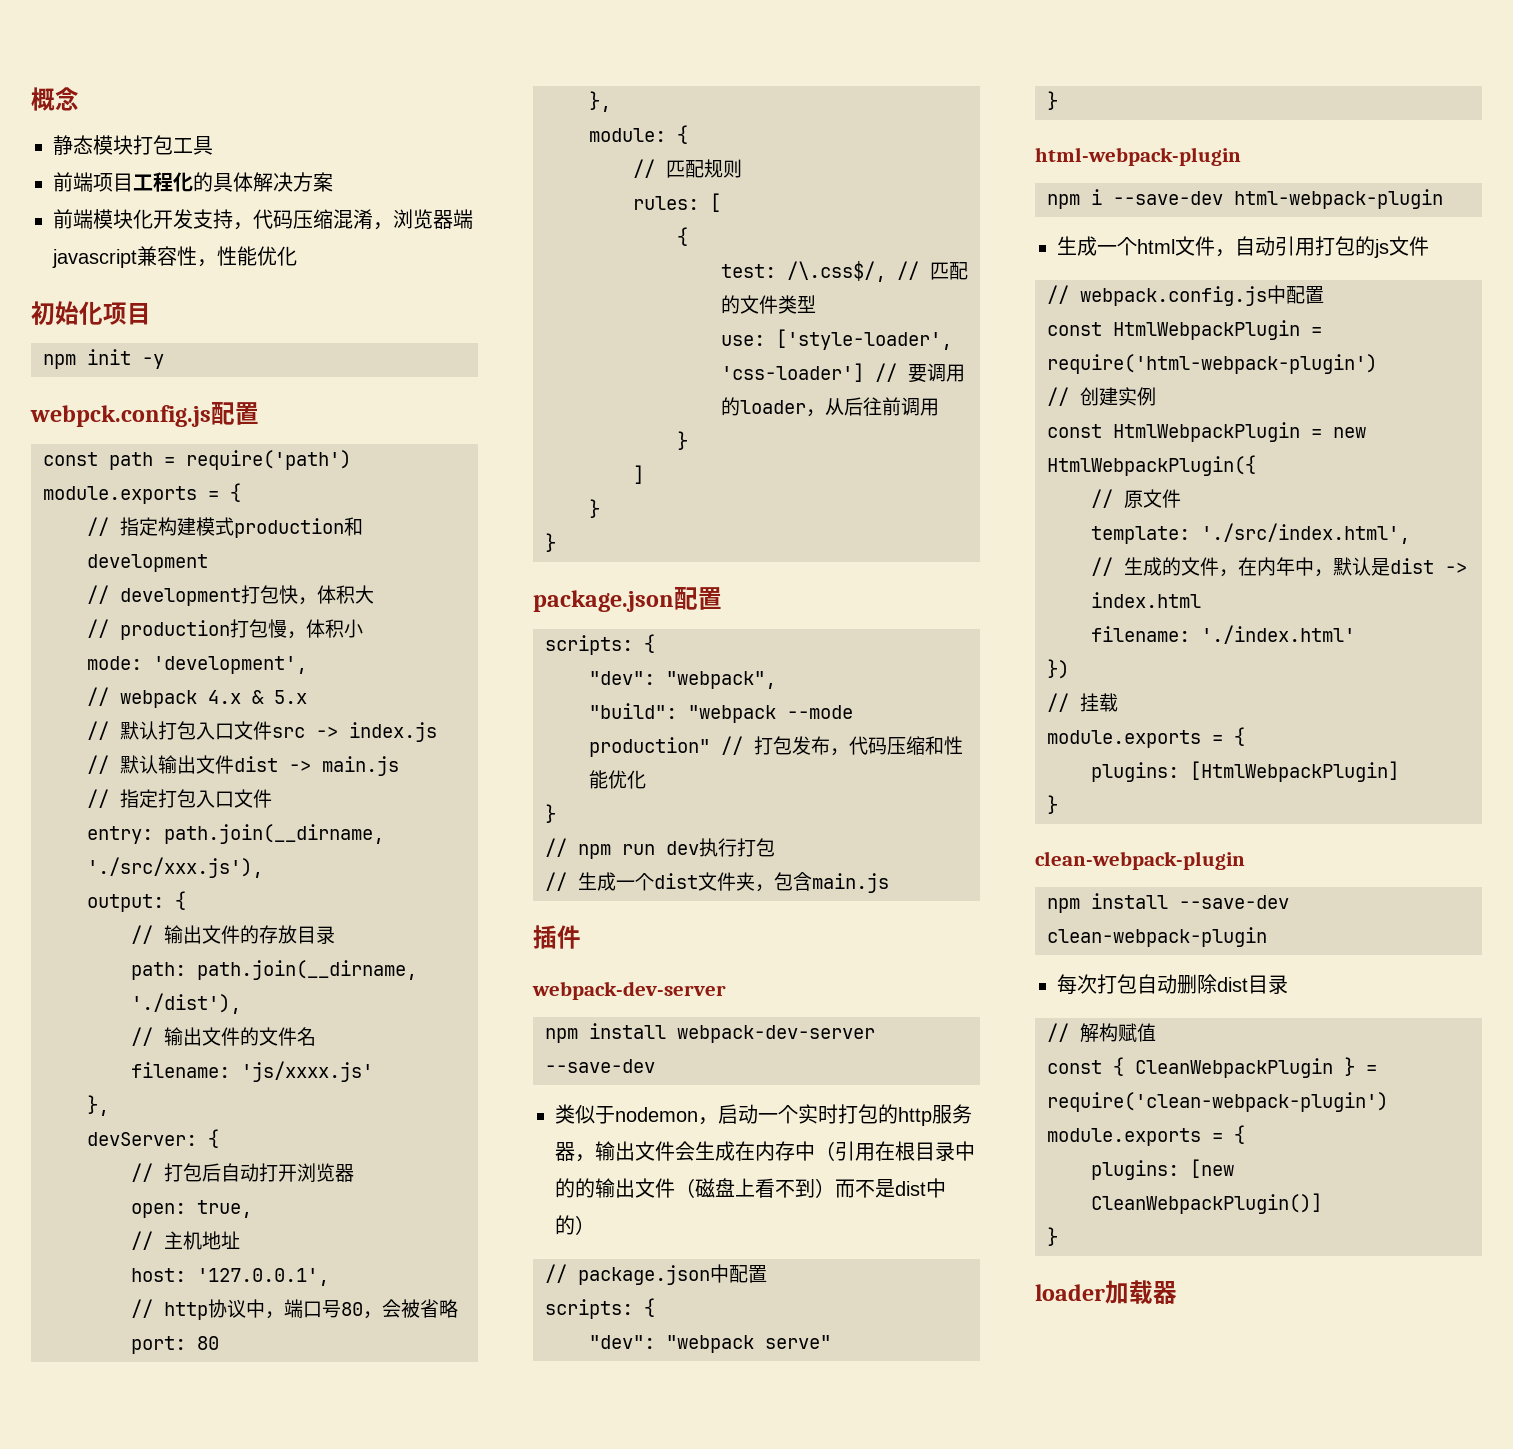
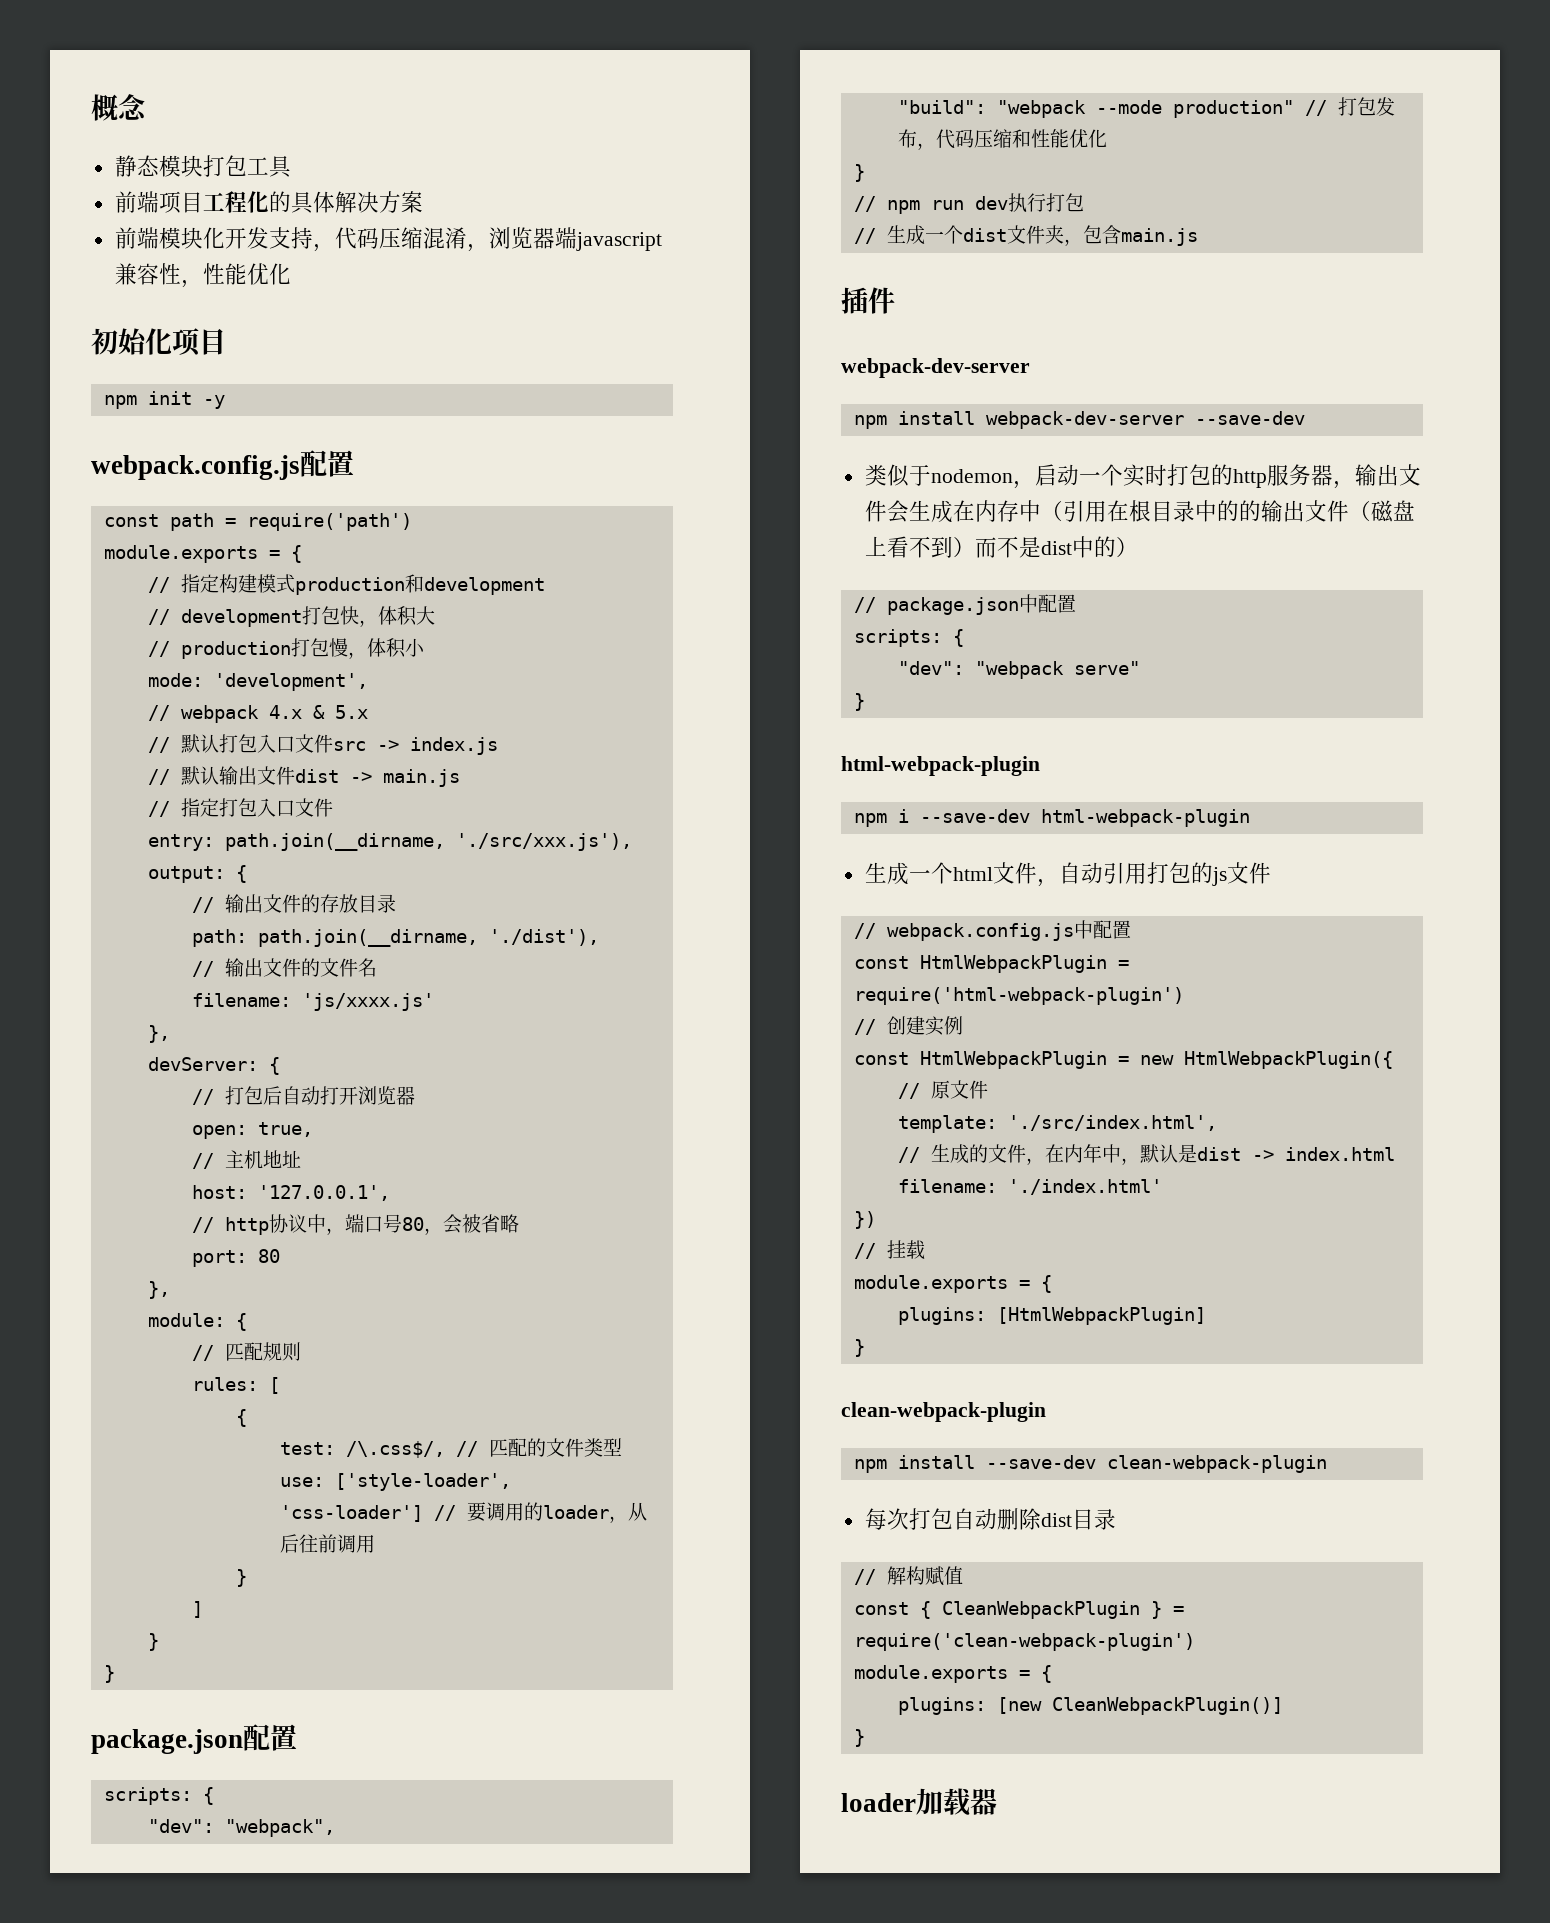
- webpck.config.js配置
+ webpack.config.js配置

